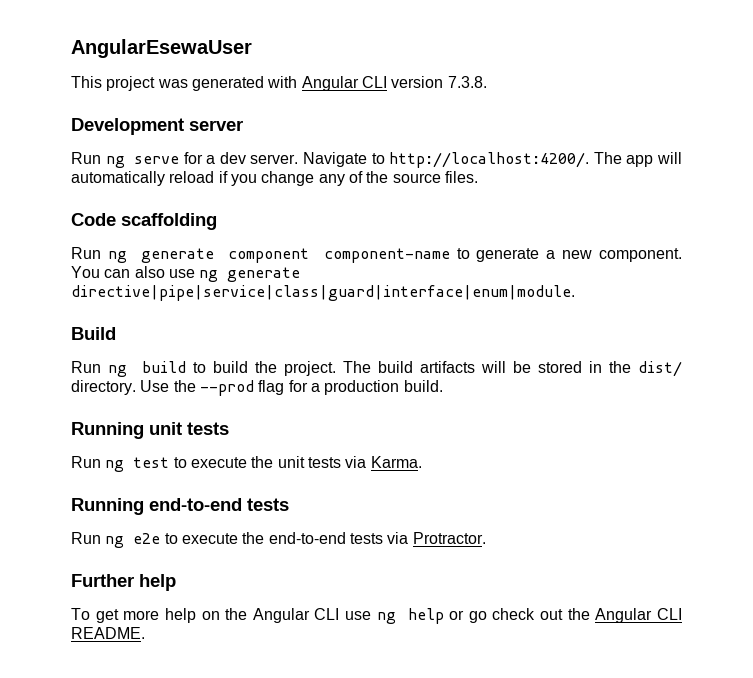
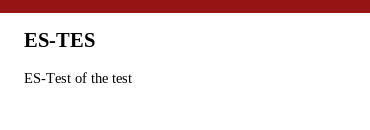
- AngularEsewaUser
- This project was generated with Angular CLI version 7.3.8.
- Development server
- Run ng serve for a dev server. Navigate to http://localhost:4200/. The app will automatically reload if you change any of the source files.
- Code scaffolding
- Run ng generate component component-name to generate a new component. You can also use ng generate directive|pipe|service|class|guard|interface|enum|module.
- Build
- Run ng build to build the project. The build artifacts will be stored in the dist/ directory. Use the --prod flag for a production build.
- Running unit tests
- Run ng test to execute the unit tests via Karma.
- Running end-to-end tests
- Run ng e2e to execute the end-to-end tests via Protractor.
- Further help
- To get more help on the Angular CLI use ng help or go check out the Angular CLI README.
+ ES-TES
+ ES-Test of the test

